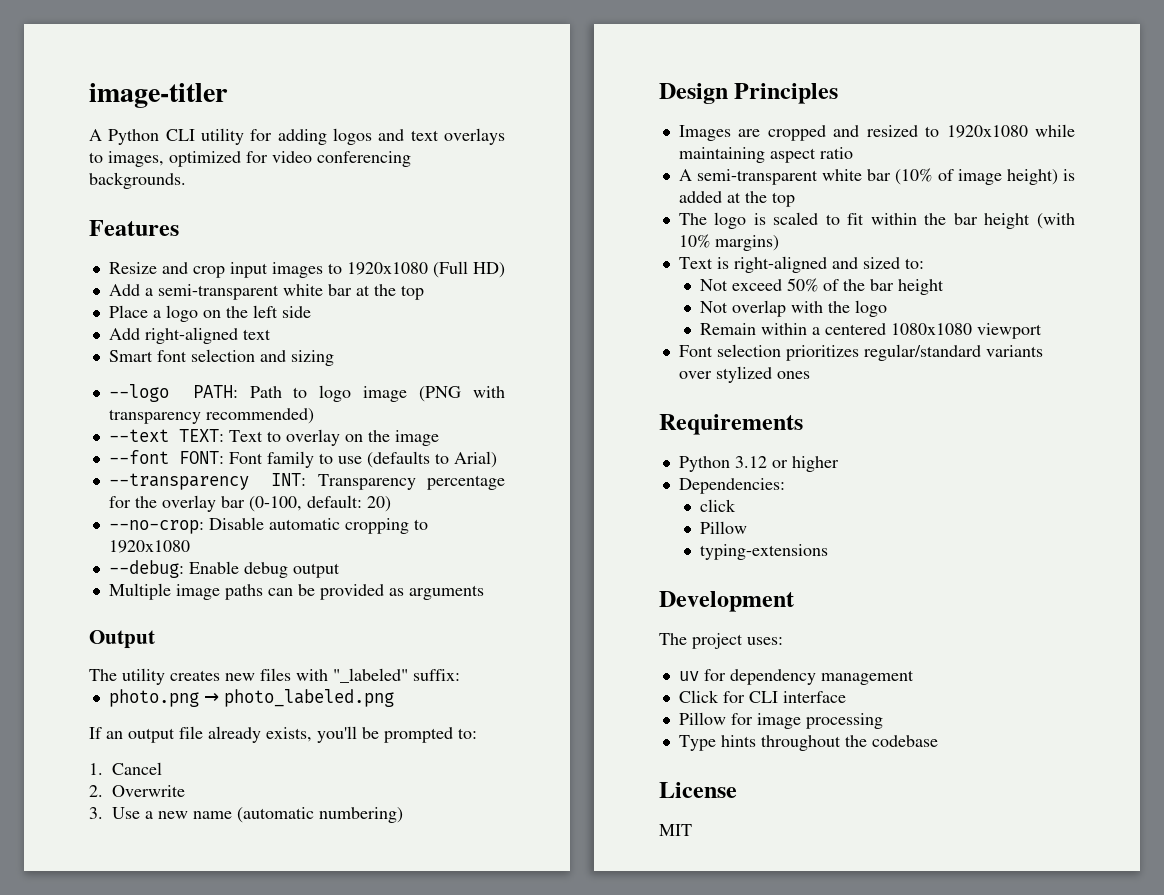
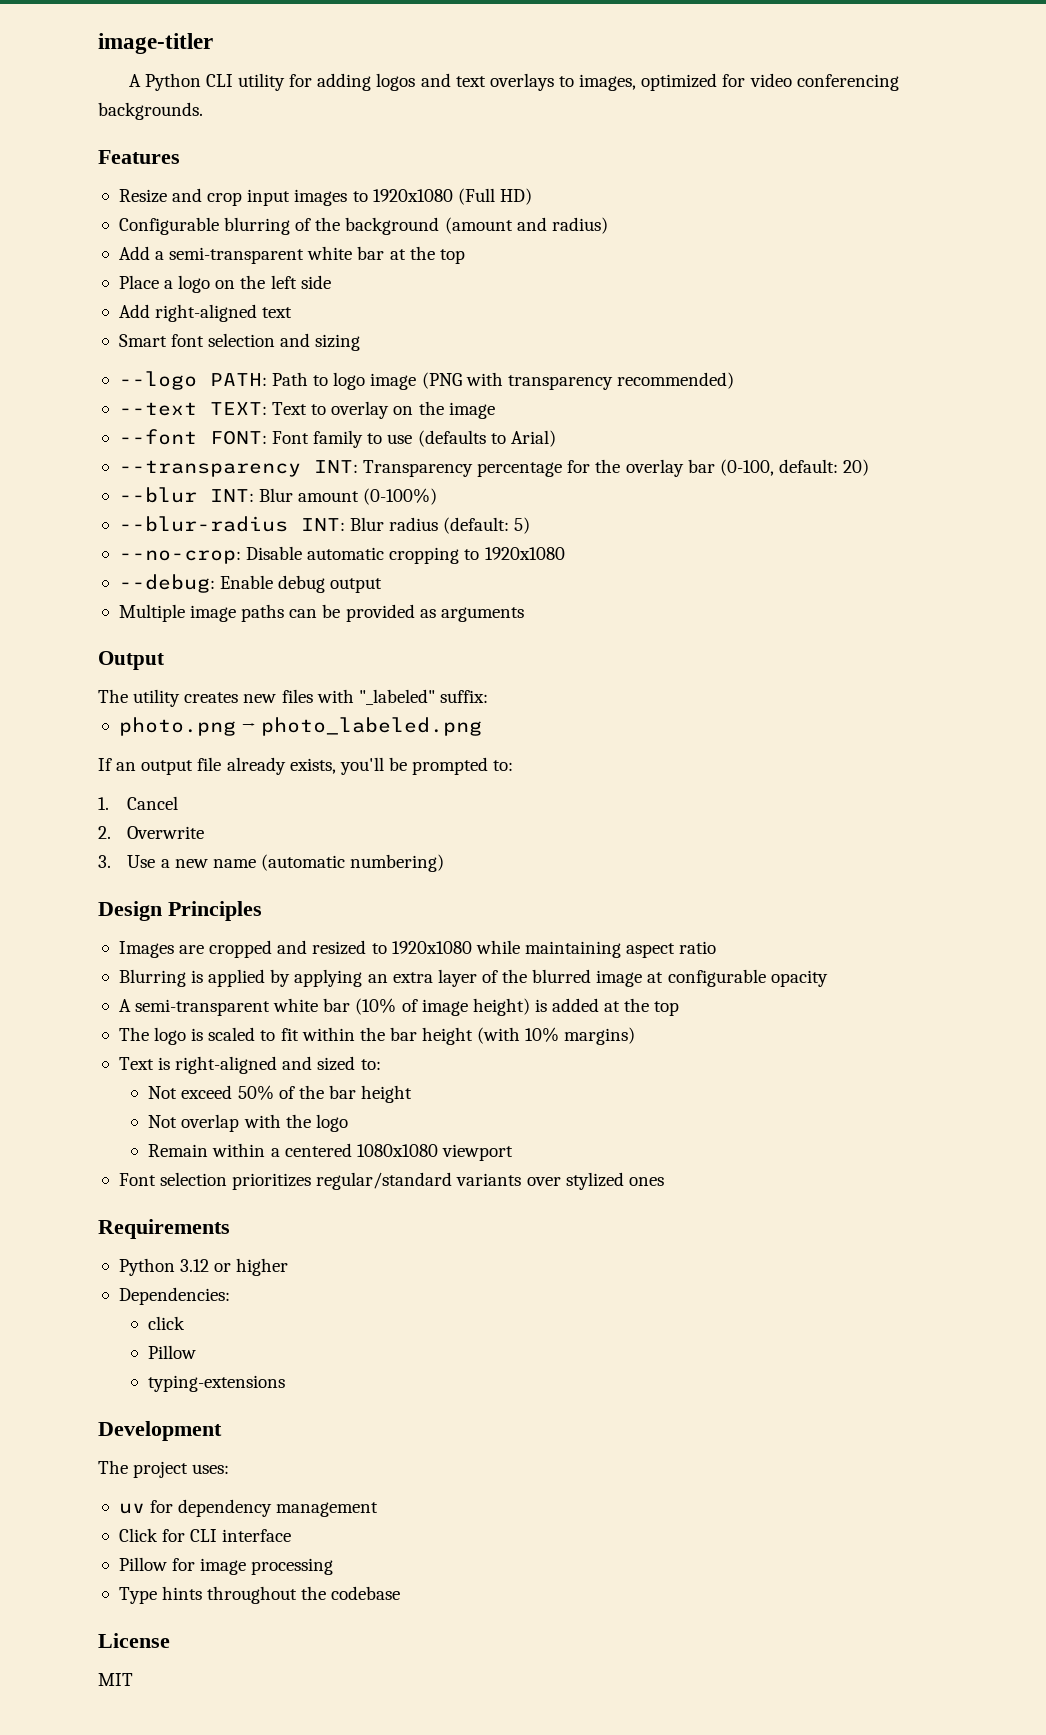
+ Configurable blurring of the background (amount and radius)
+ --blur INT: Blur amount (0-100%)
+ --blur-radius INT: Blur radius (default: 5)
+ Blurring is applied by applying an extra layer of the blurred image at configurable opacity

